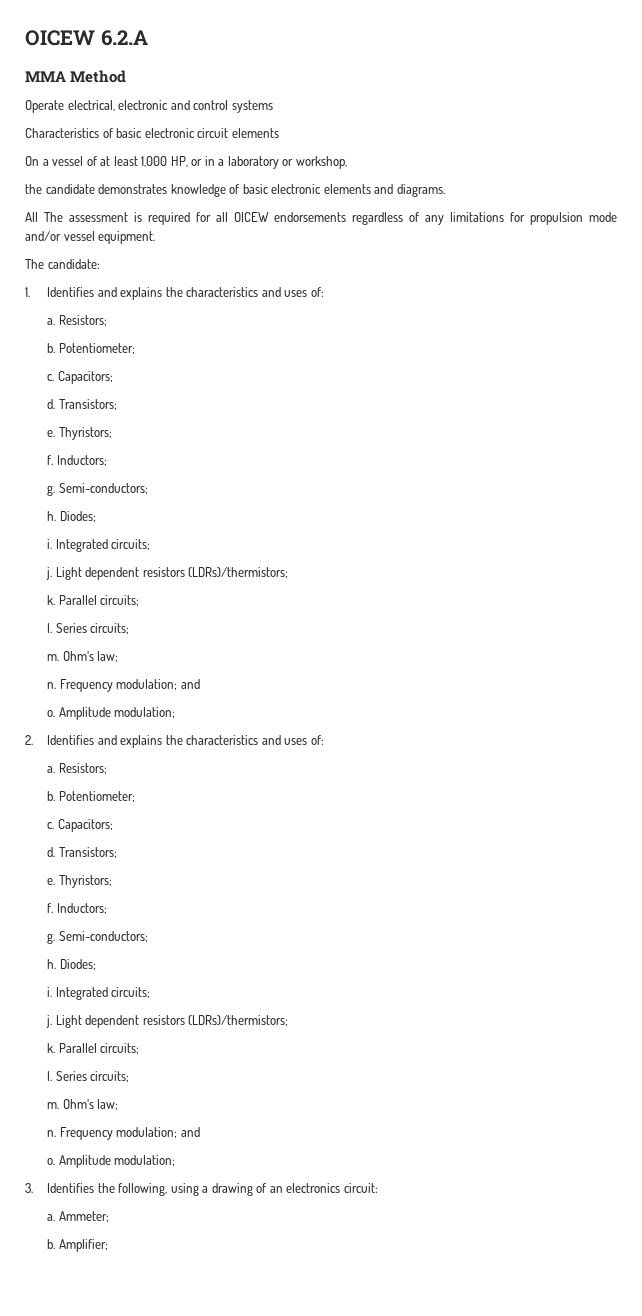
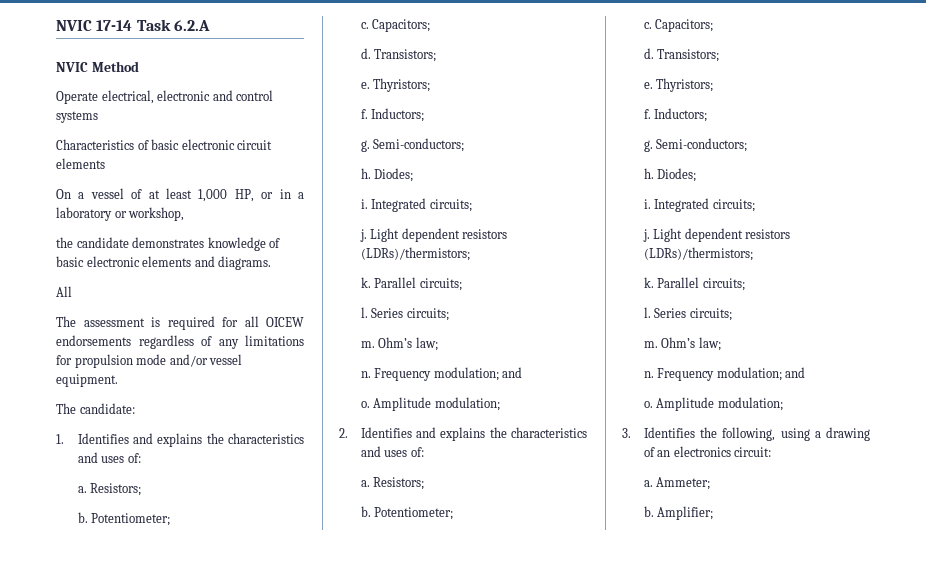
- OICEW 6.2.A
+ NVIC 17-14 Task 6.2.A
- MMA Method
+ NVIC Method
- All The assessment is required for all OICEW endorsements regardless of any limitations for propulsion mode and/or vessel equipment.
+ All
+ The assessment is required for all OICEW endorsements regardless of any limitations for propulsion mode and/or vessel equipment.

